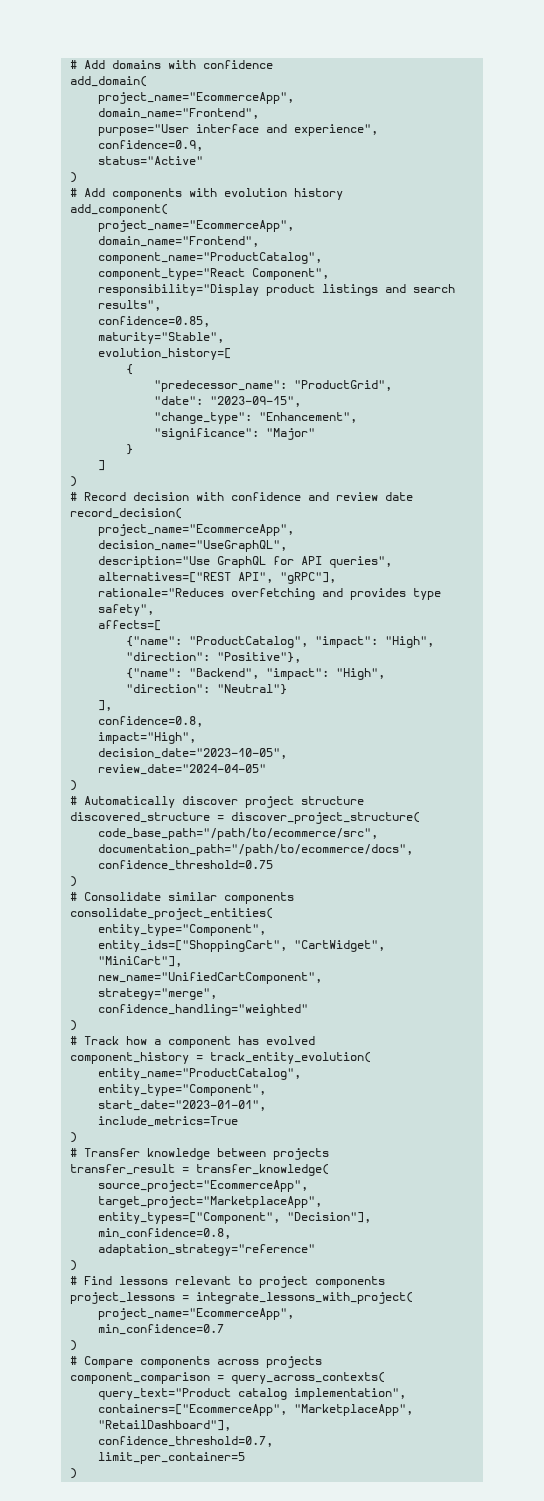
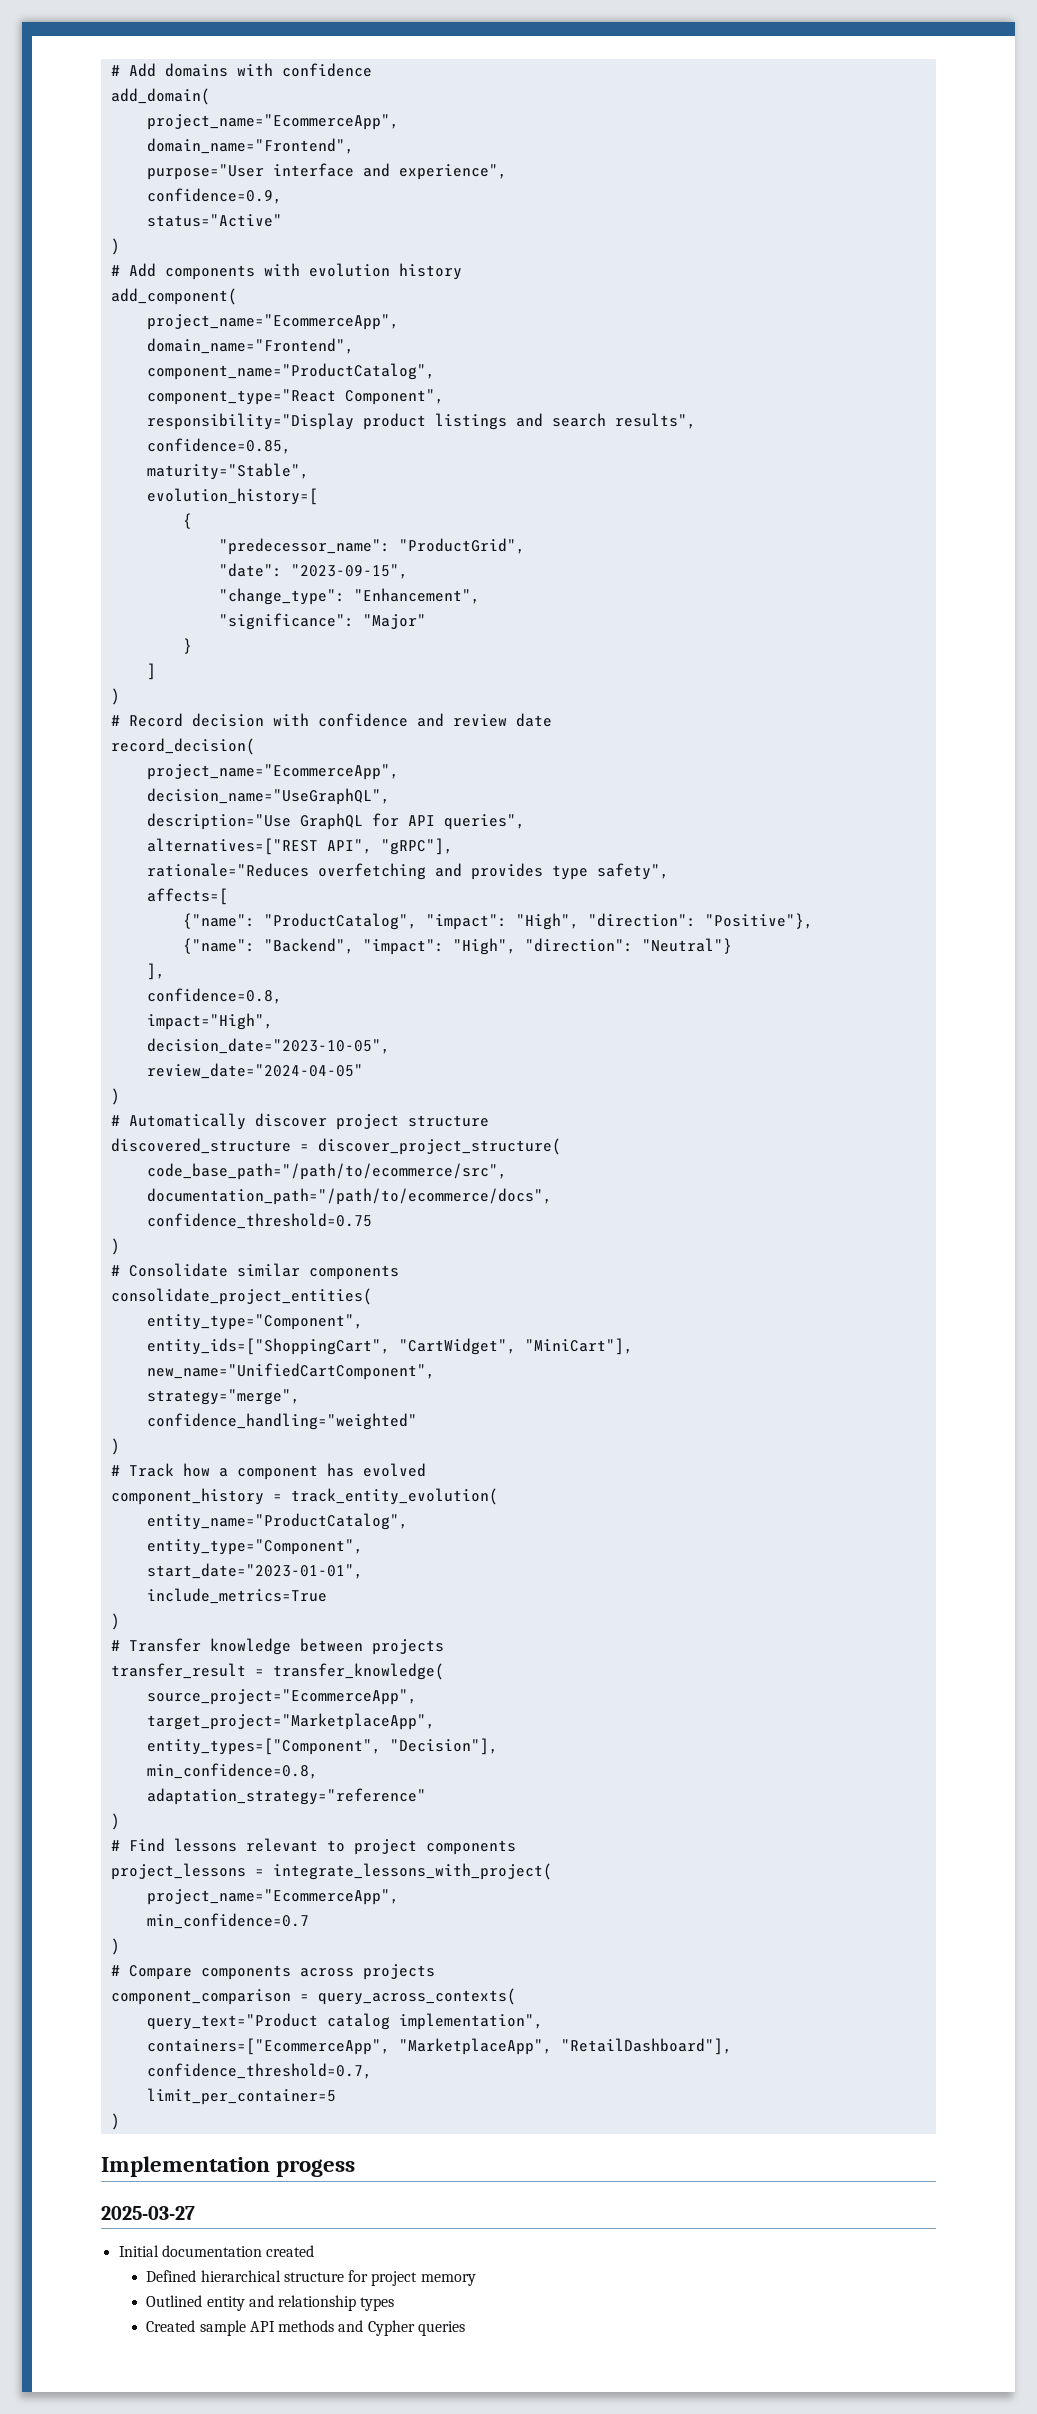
+ Implementation progess
+ 2025-03-27
+ Initial documentation created
+ Defined hierarchical structure for project memory
+ Outlined entity and relationship types
+ Created sample API methods and Cypher queries

